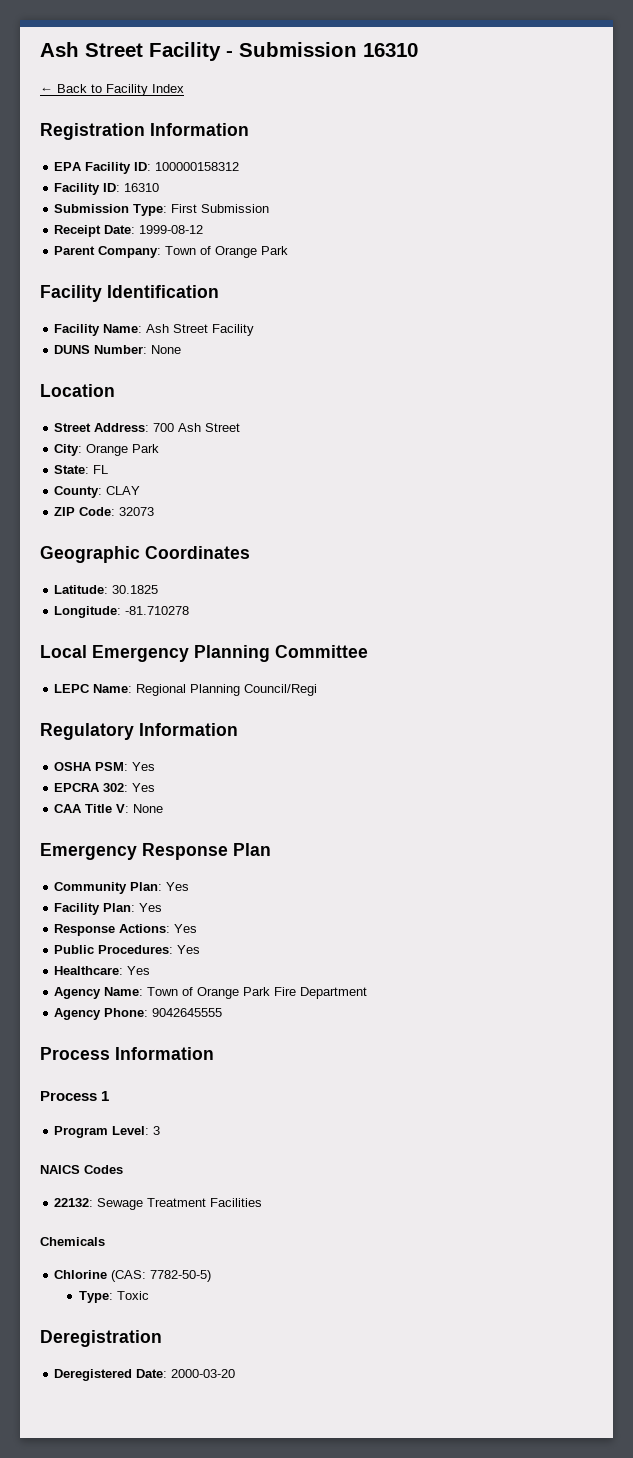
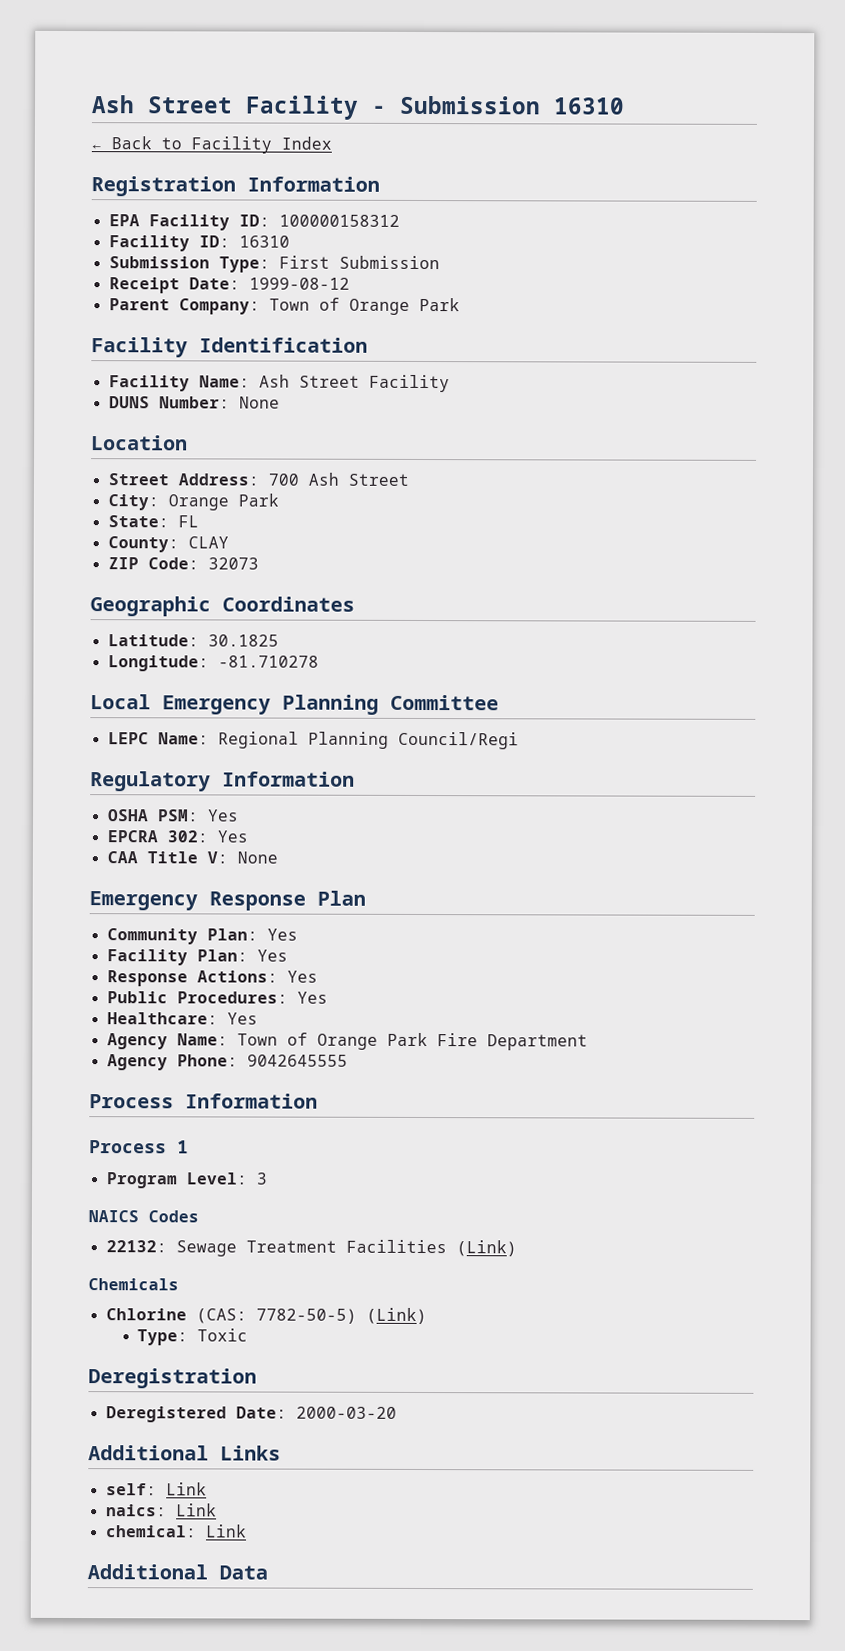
- 22132: Sewage Treatment Facilities
+ 22132: Sewage Treatment Facilities (Link)
- Chlorine (CAS: 7782-50-5)
+ Chlorine (CAS: 7782-50-5) (Link)
+ Additional Links
+ self: Link
+ naics: Link
+ chemical: Link
+ Additional Data

